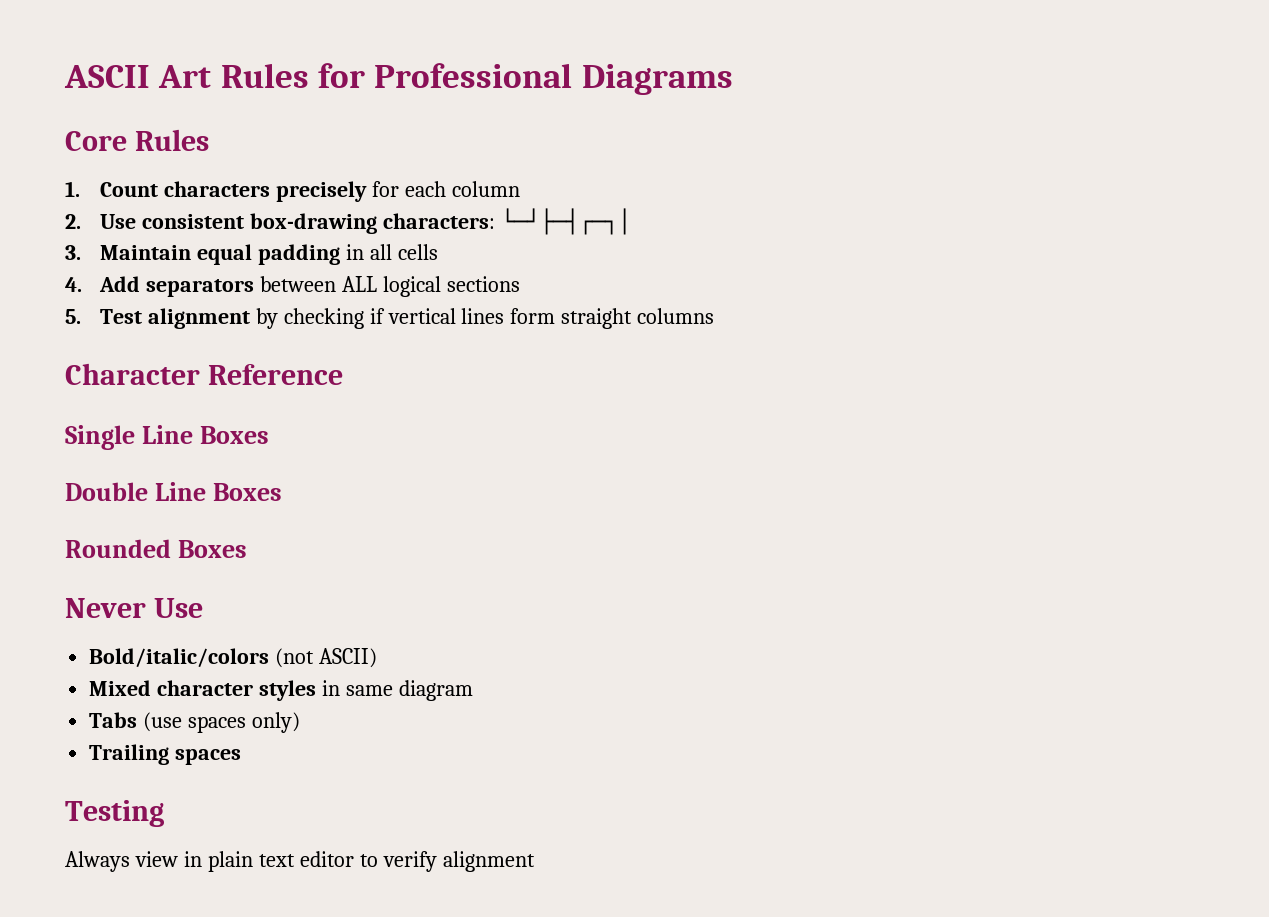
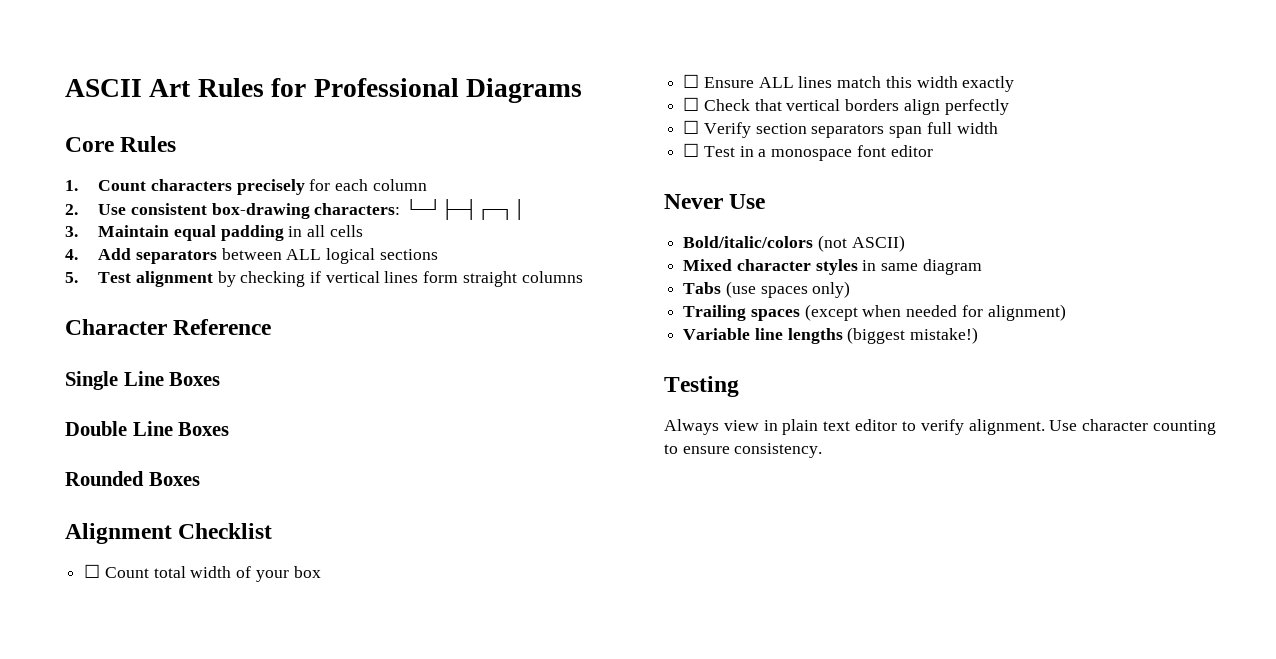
+ Alignment Checklist
+ ☐ Count total width of your box
+ ☐ Ensure ALL lines match this width exactly
+ ☐ Check that vertical borders align perfectly
+ ☐ Verify section separators span full width
+ ☐ Test in a monospace font editor
- Trailing spaces
+ Trailing spaces (except when needed for alignment)
+ Variable line lengths (biggest mistake!)
- Always view in plain text editor to verify alignment
+ Always view in plain text editor to verify alignment. Use character counting to ensure consistency.

